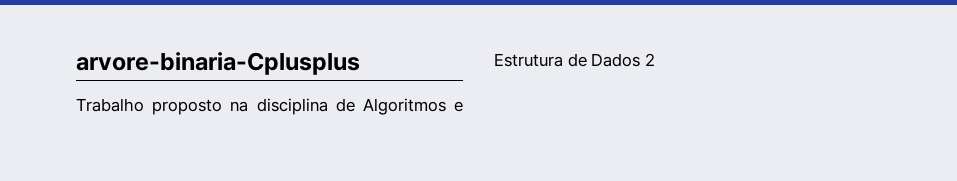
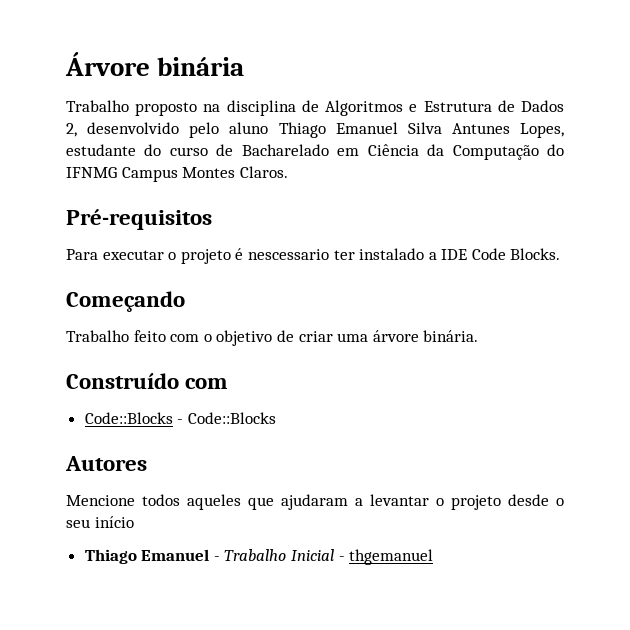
- arvore-binaria-Cplusplus
+ Árvore binária
- Trabalho proposto na disciplina de Algoritmos e Estrutura de Dados 2
+ Trabalho proposto na disciplina de Algoritmos e Estrutura de Dados 2, desenvolvido pelo aluno Thiago Emanuel Silva Antunes Lopes, estudante do curso de Bacharelado em Ciência da Computação do IFNMG Campus Montes Claros.
+ Pré-requisitos
+ Para executar o projeto é nescessario ter instalado a IDE Code Blocks.
+ Começando
+ Trabalho feito com o objetivo de criar uma árvore binária.
+ Construído com
+ Code::Blocks - Code::Blocks
+ Autores
+ Mencione todos aqueles que ajudaram a levantar o projeto desde o seu início
+ Thiago Emanuel - Trabalho Inicial - thgemanuel

